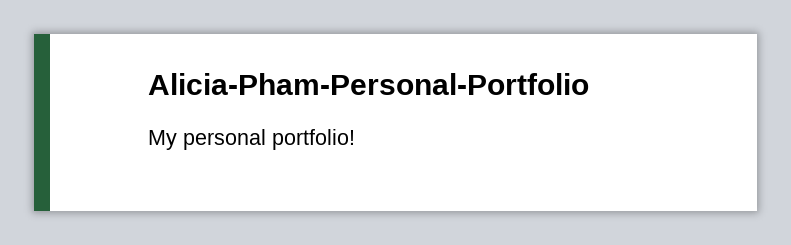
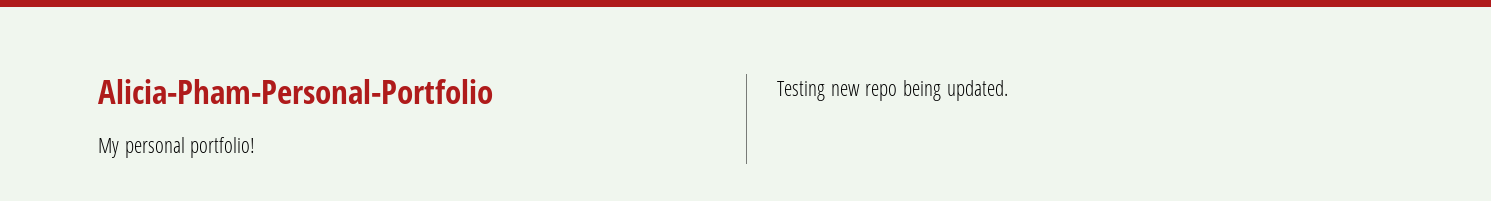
+ Testing new repo being updated.

